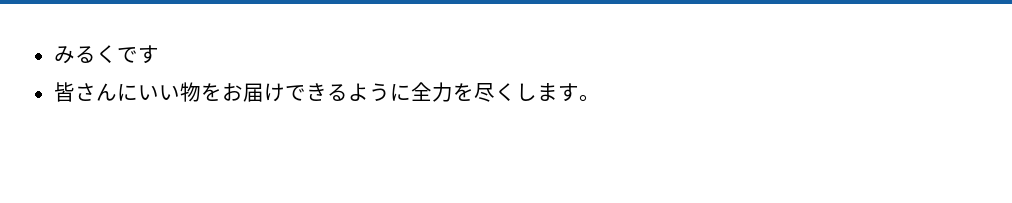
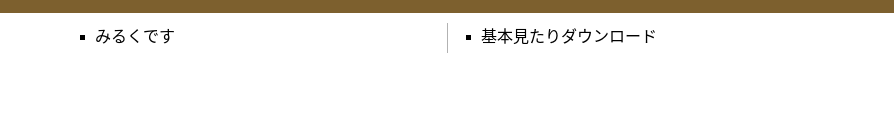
- 皆さんにいい物をお届けできるように全力を尽くします。
+ 基本見たりダウンロード

